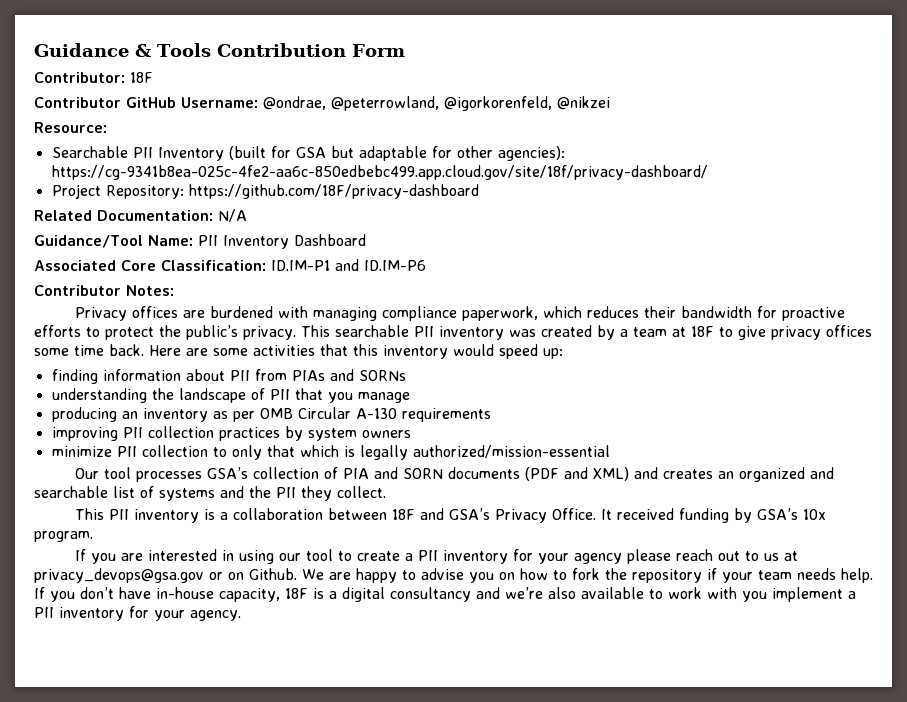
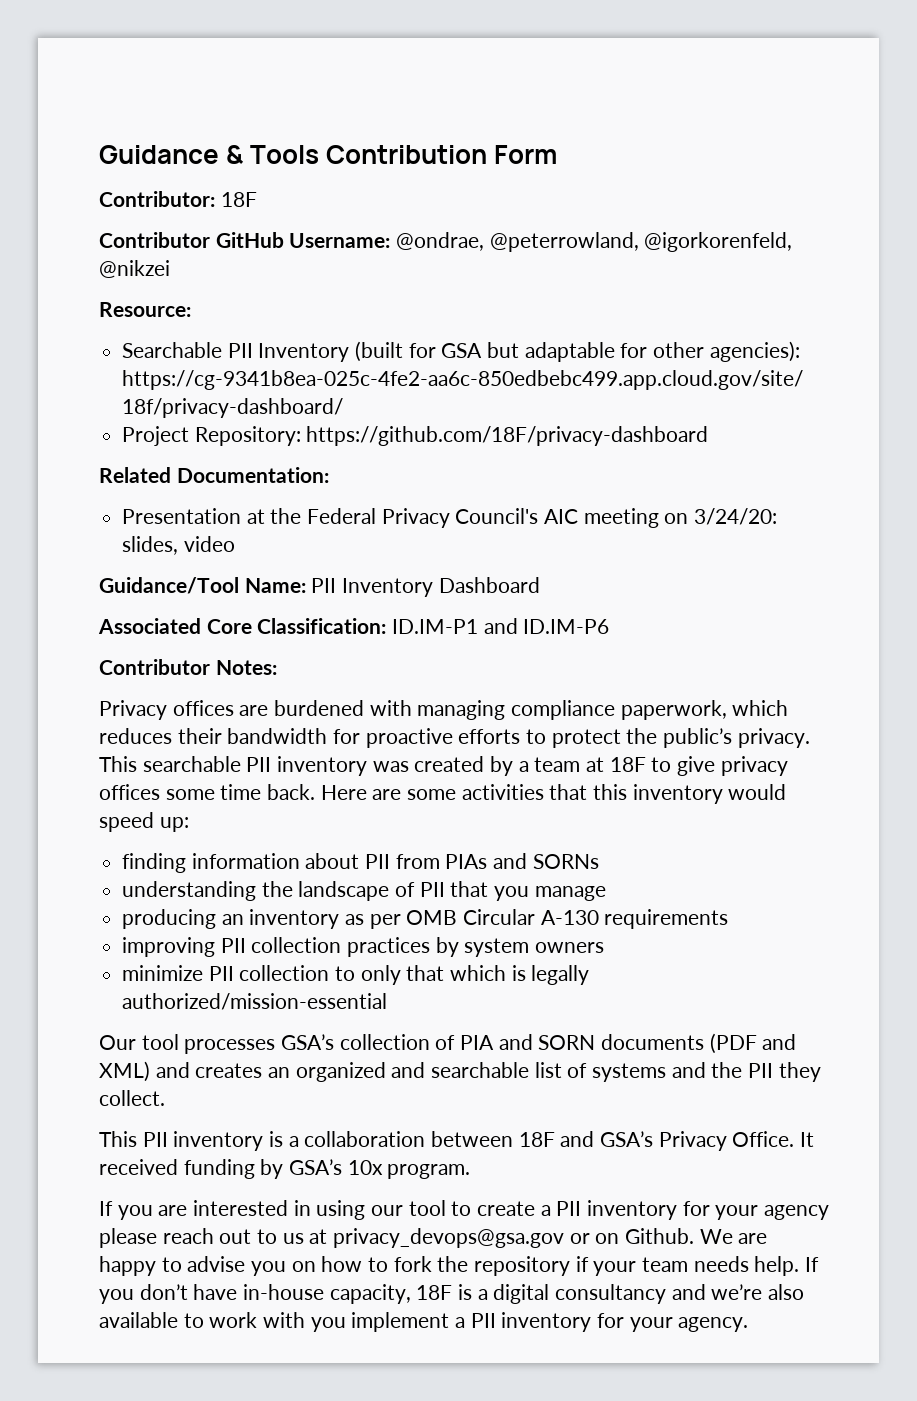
- Related Documentation: N/A
+ Related Documentation:
+ Presentation at the Federal Privacy Council's AIC meeting on 3/24/20: slides, video

